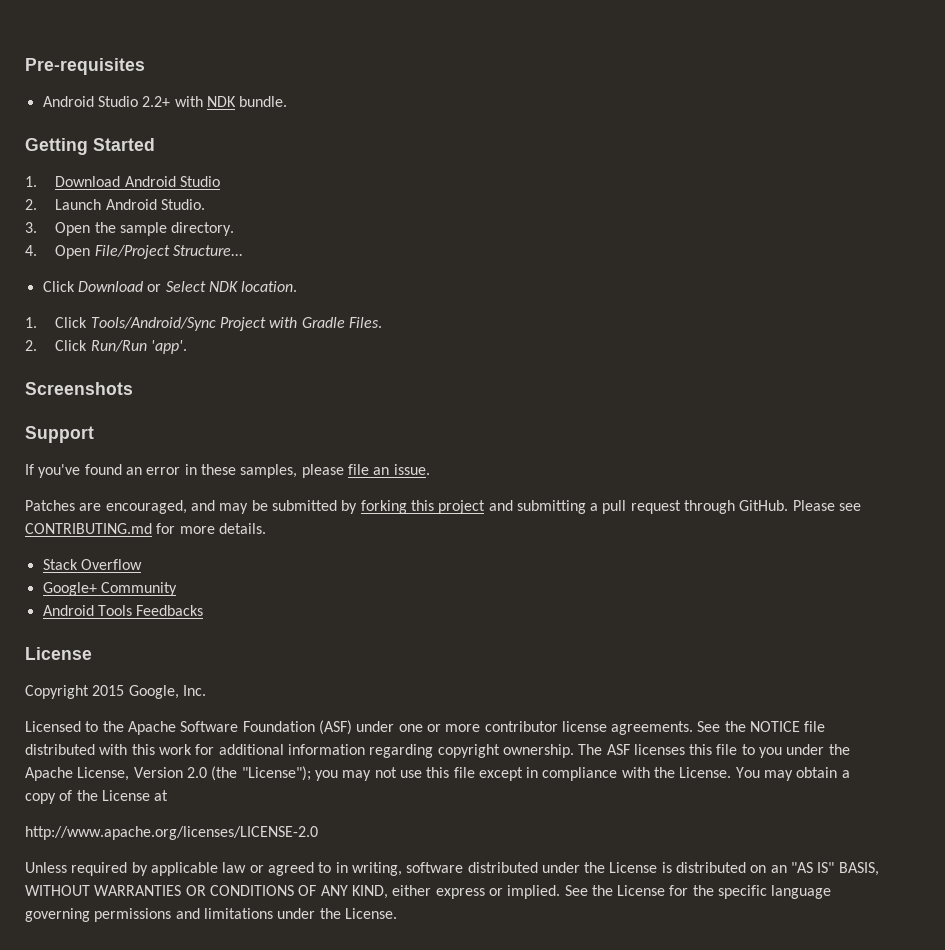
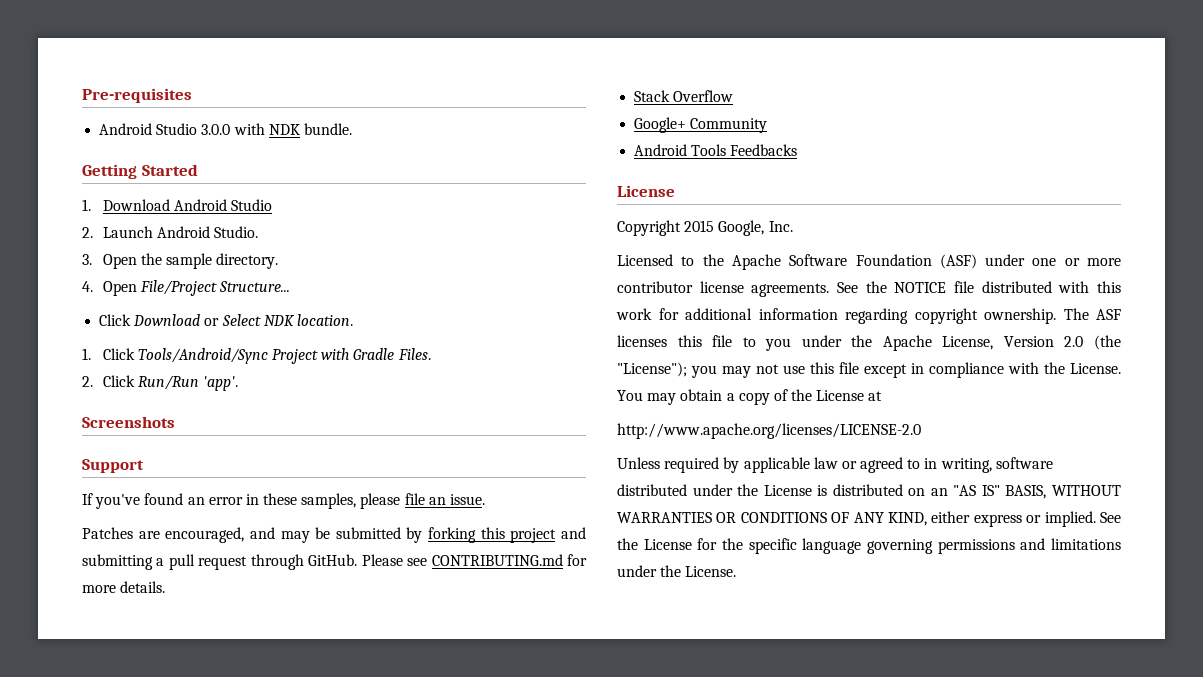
- Android Studio 2.2+ with NDK bundle.
+ Android Studio 3.0.0 with NDK bundle.

